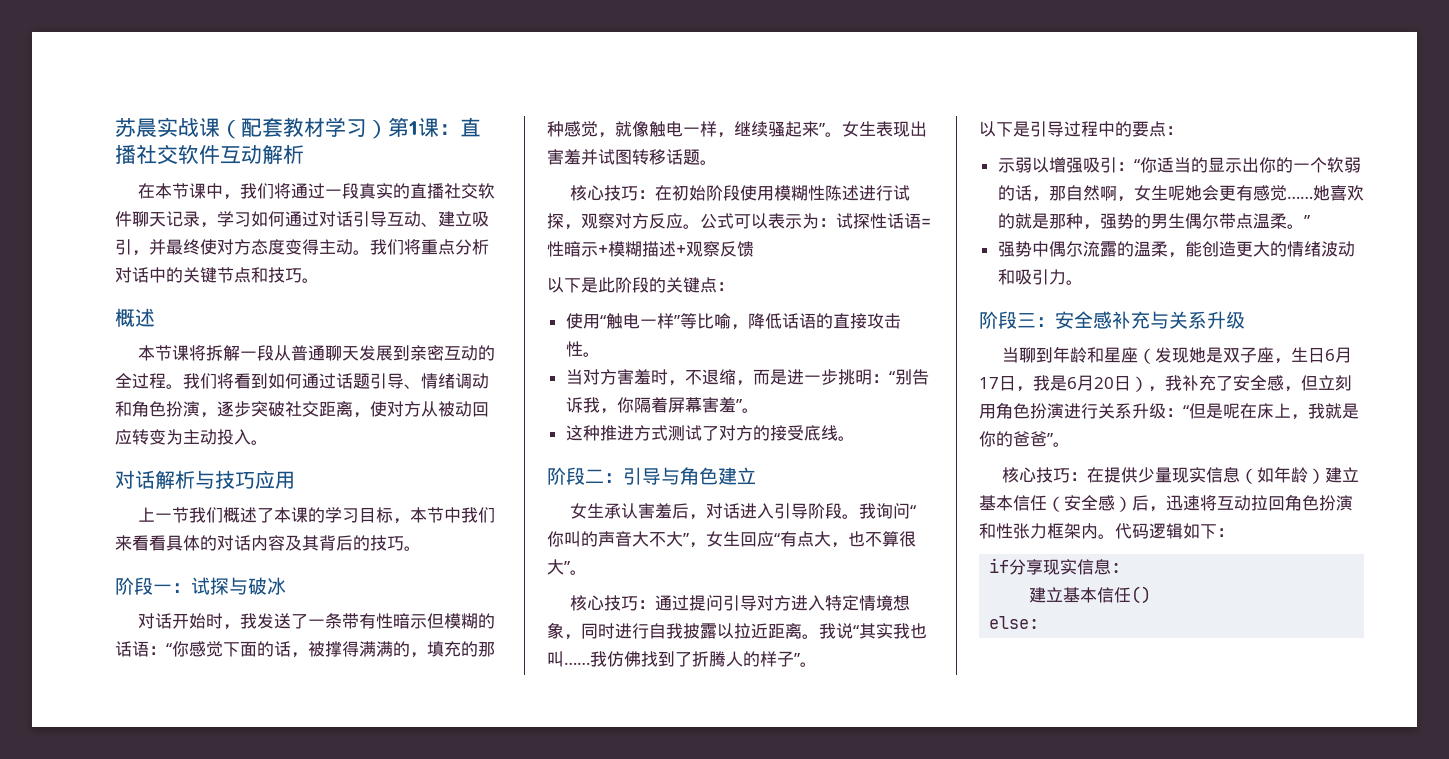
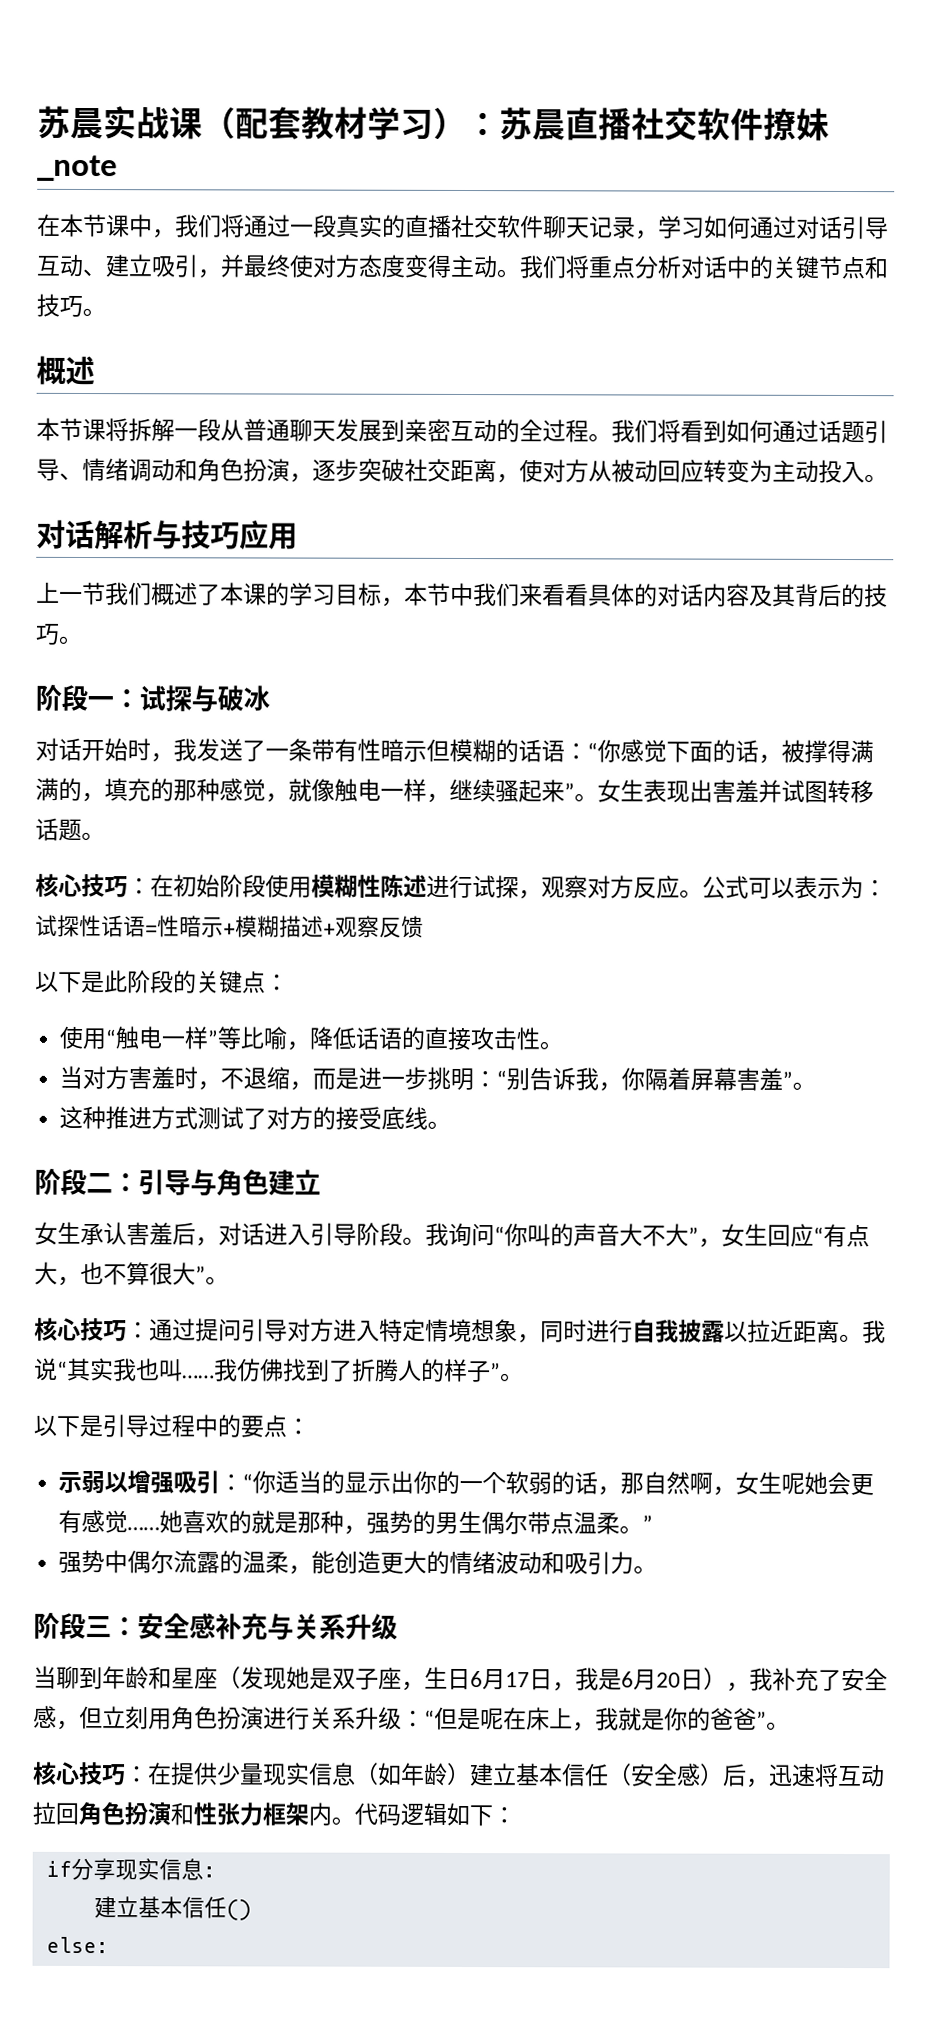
- 苏晨实战课（配套教材学习）第1课：直播社交软件互动解析
+ 苏晨实战课（配套教材学习）：苏晨直播社交软件撩妹_note

